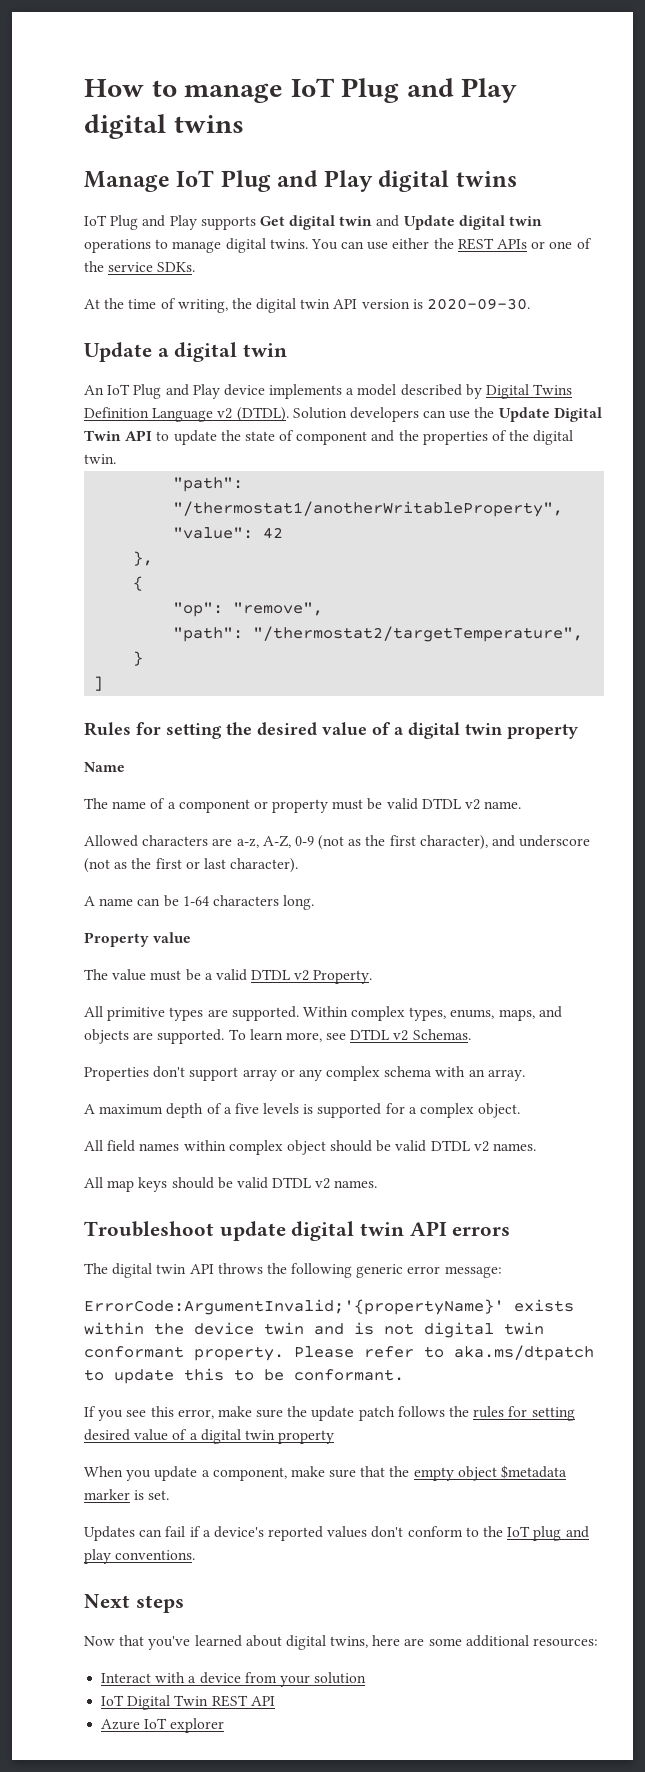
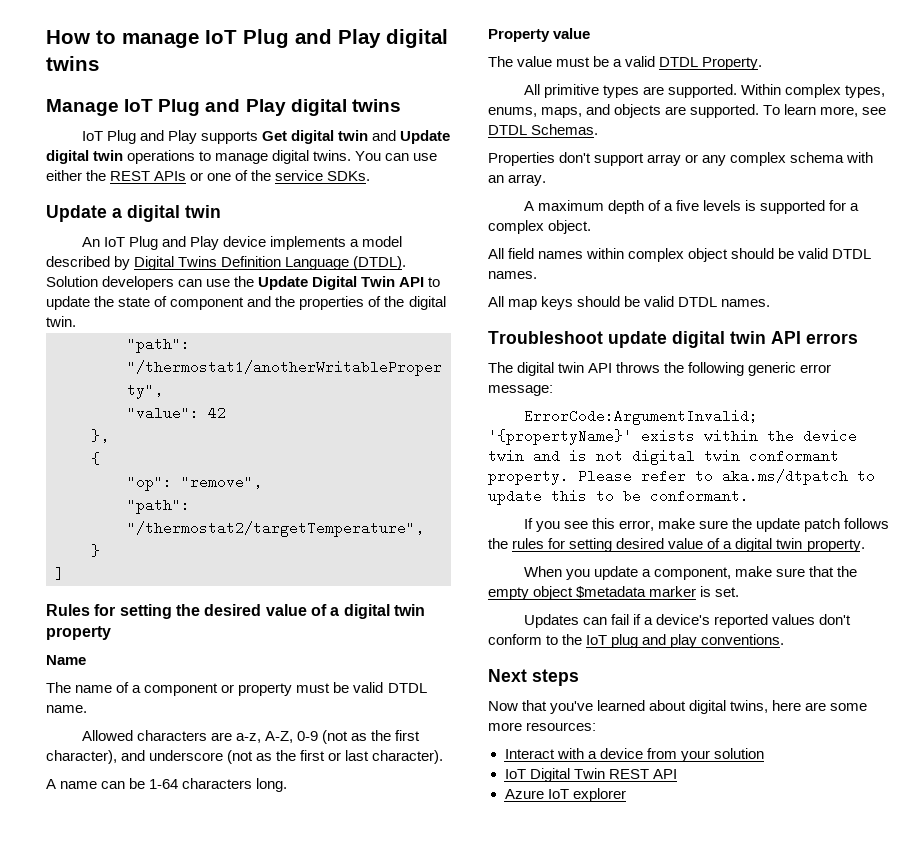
- At the time of writing, the digital twin API version is 2020-09-30.
- An IoT Plug and Play device implements a model described by Digital Twins Definition Language v2 (DTDL).
+ An IoT Plug and Play device implements a model described by Digital Twins Definition Language (DTDL).
- The name of a component or property must be valid DTDL v2 name.
+ The name of a component or property must be valid DTDL name.
- The value must be a valid DTDL v2 Property.
+ The value must be a valid DTDL Property.
- To learn more, see DTDL v2 Schemas.
+ To learn more, see DTDL Schemas.
- All field names within complex object should be valid DTDL v2 names.
+ All field names within complex object should be valid DTDL names.
- All map keys should be valid DTDL v2 names.
+ All map keys should be valid DTDL names.
- If you see this error, make sure the update patch follows the rules for setting desired value of a digital twin property
+ If you see this error, make sure the update patch follows the rules for setting desired value of a digital twin property.
- Now that you've learned about digital twins, here are some additional resources:
+ Now that you've learned about digital twins, here are some more resources:

